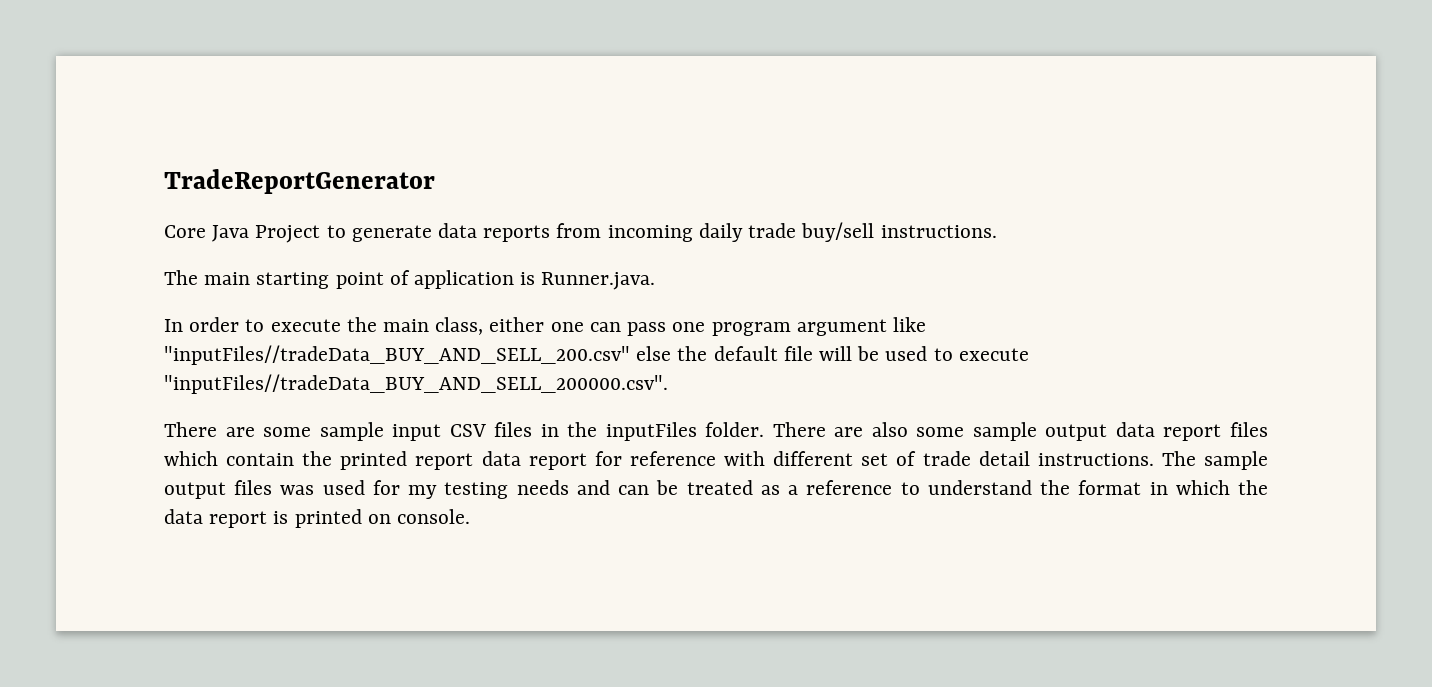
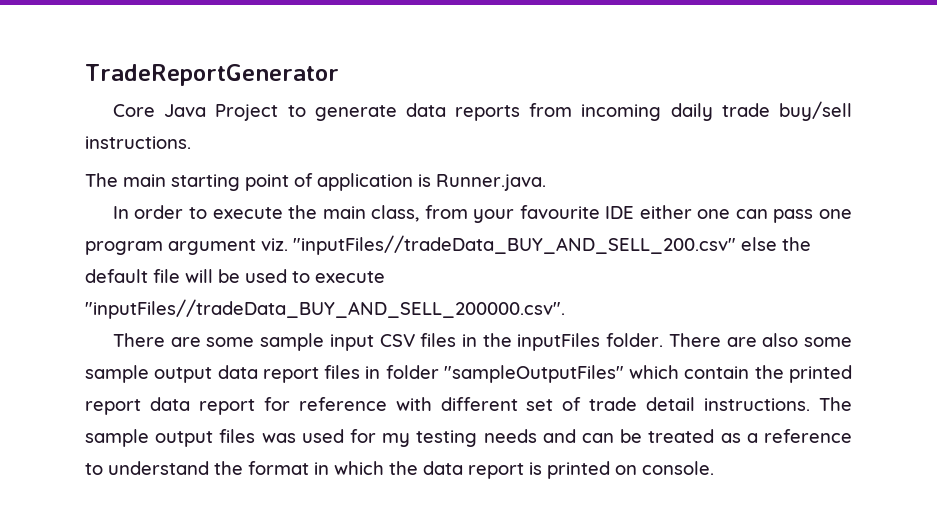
- In order to execute the main class, either one can pass one program argument like "inputFiles//tradeData_BUY_AND_SELL_200.csv" else the default file will be used to execute "inputFiles//tradeData_BUY_AND_SELL_200000.csv".
+ In order to execute the main class, from your favourite IDE either one can pass one program argument viz. "inputFiles//tradeData_BUY_AND_SELL_200.csv" else the default file will be used to execute "inputFiles//tradeData_BUY_AND_SELL_200000.csv".
- There are also some sample output data report files which contain the printed report data report for reference with different set of trade detail instructions.
+ There are also some sample output data report files in folder "sampleOutputFiles" which contain the printed report data report for reference with different set of trade detail instructions.

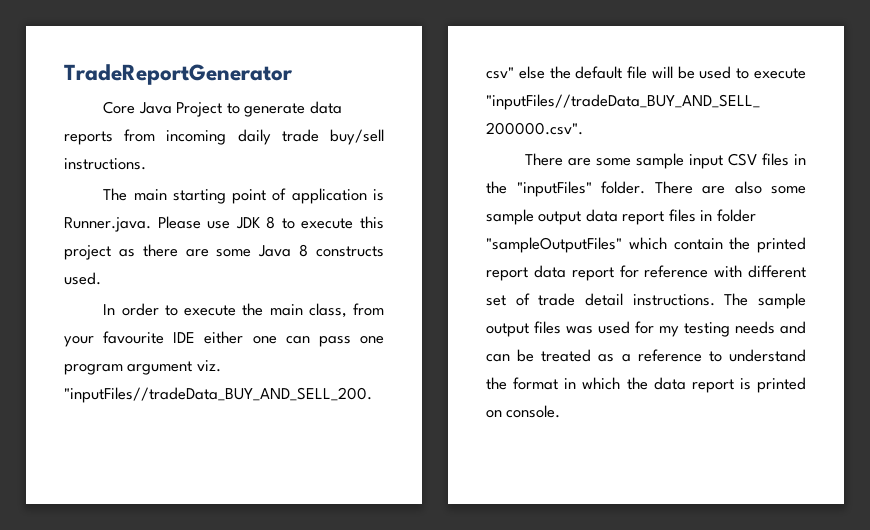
- The main starting point of application is Runner.java.
+ The main starting point of application is Runner.java. Please use JDK 8 to execute this project as there are some Java 8 constructs used.
- There are some sample input CSV files in the inputFiles folder.
+ There are some sample input CSV files in the "inputFiles" folder.

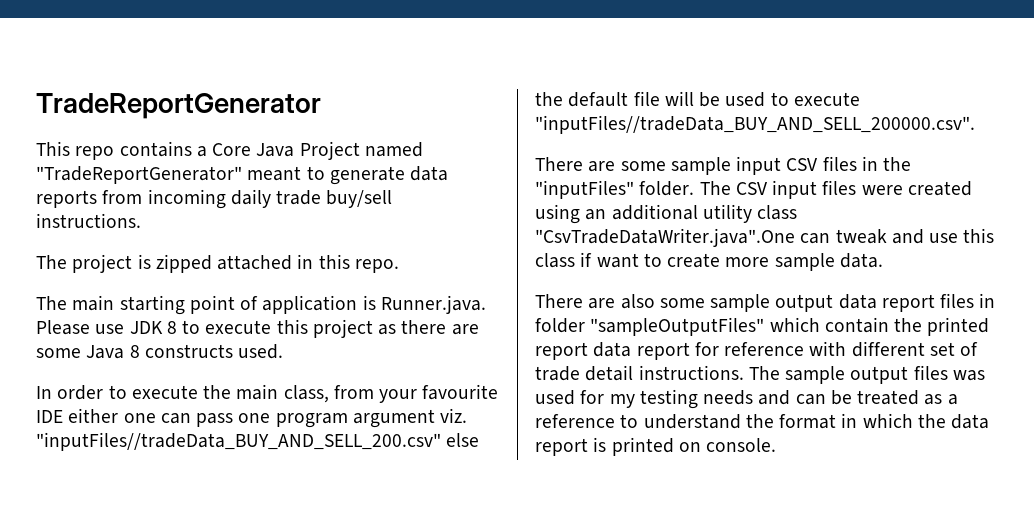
- Core Java Project to generate data reports from incoming daily trade buy/sell instructions.
+ This repo contains a Core Java Project named "TradeReportGenerator" meant to generate data reports from incoming daily trade buy/sell instructions.
+ The project is zipped attached in this repo.
- There are some sample input CSV files in the "inputFiles" folder. There are also some sample output data report files in folder "sampleOutputFiles" which contain the printed report data report for reference with different set of trade detail instructions.
+ There are some sample input CSV files in the "inputFiles" folder. The CSV input files were created using an additional utility class "CsvTradeDataWriter.java".One can tweak and use this class if want to create more sample data.
+ There are also some sample output data report files in folder "sampleOutputFiles" which contain the printed report data report for reference with different set of trade detail instructions.

